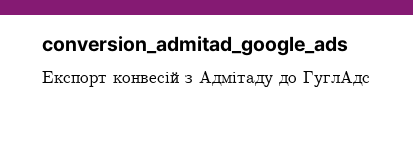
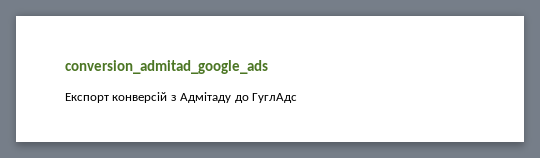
- Експорт конвесій з Адмітаду до ГуглАдс
+ Експорт конверсій з Адмітаду до ГуглАдс

